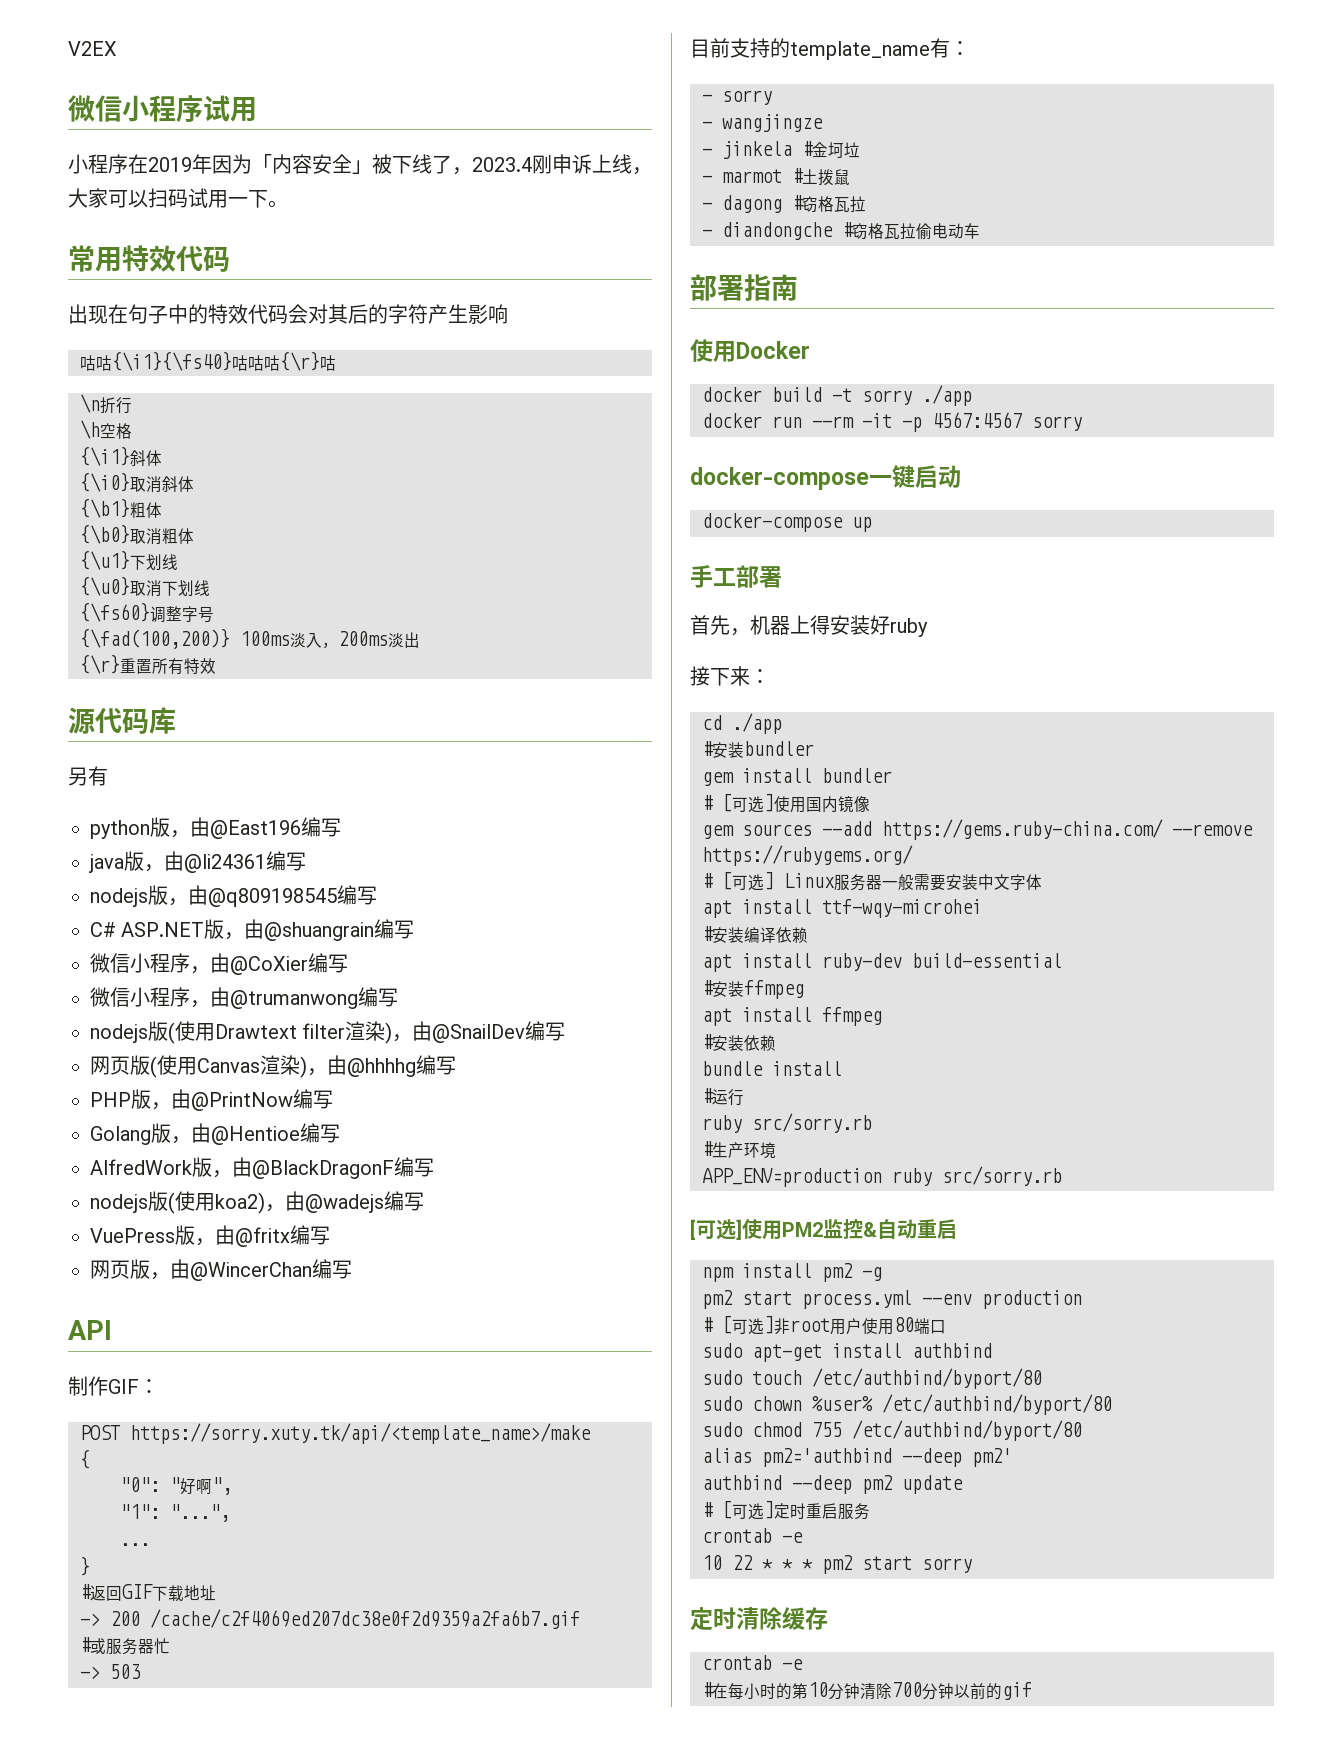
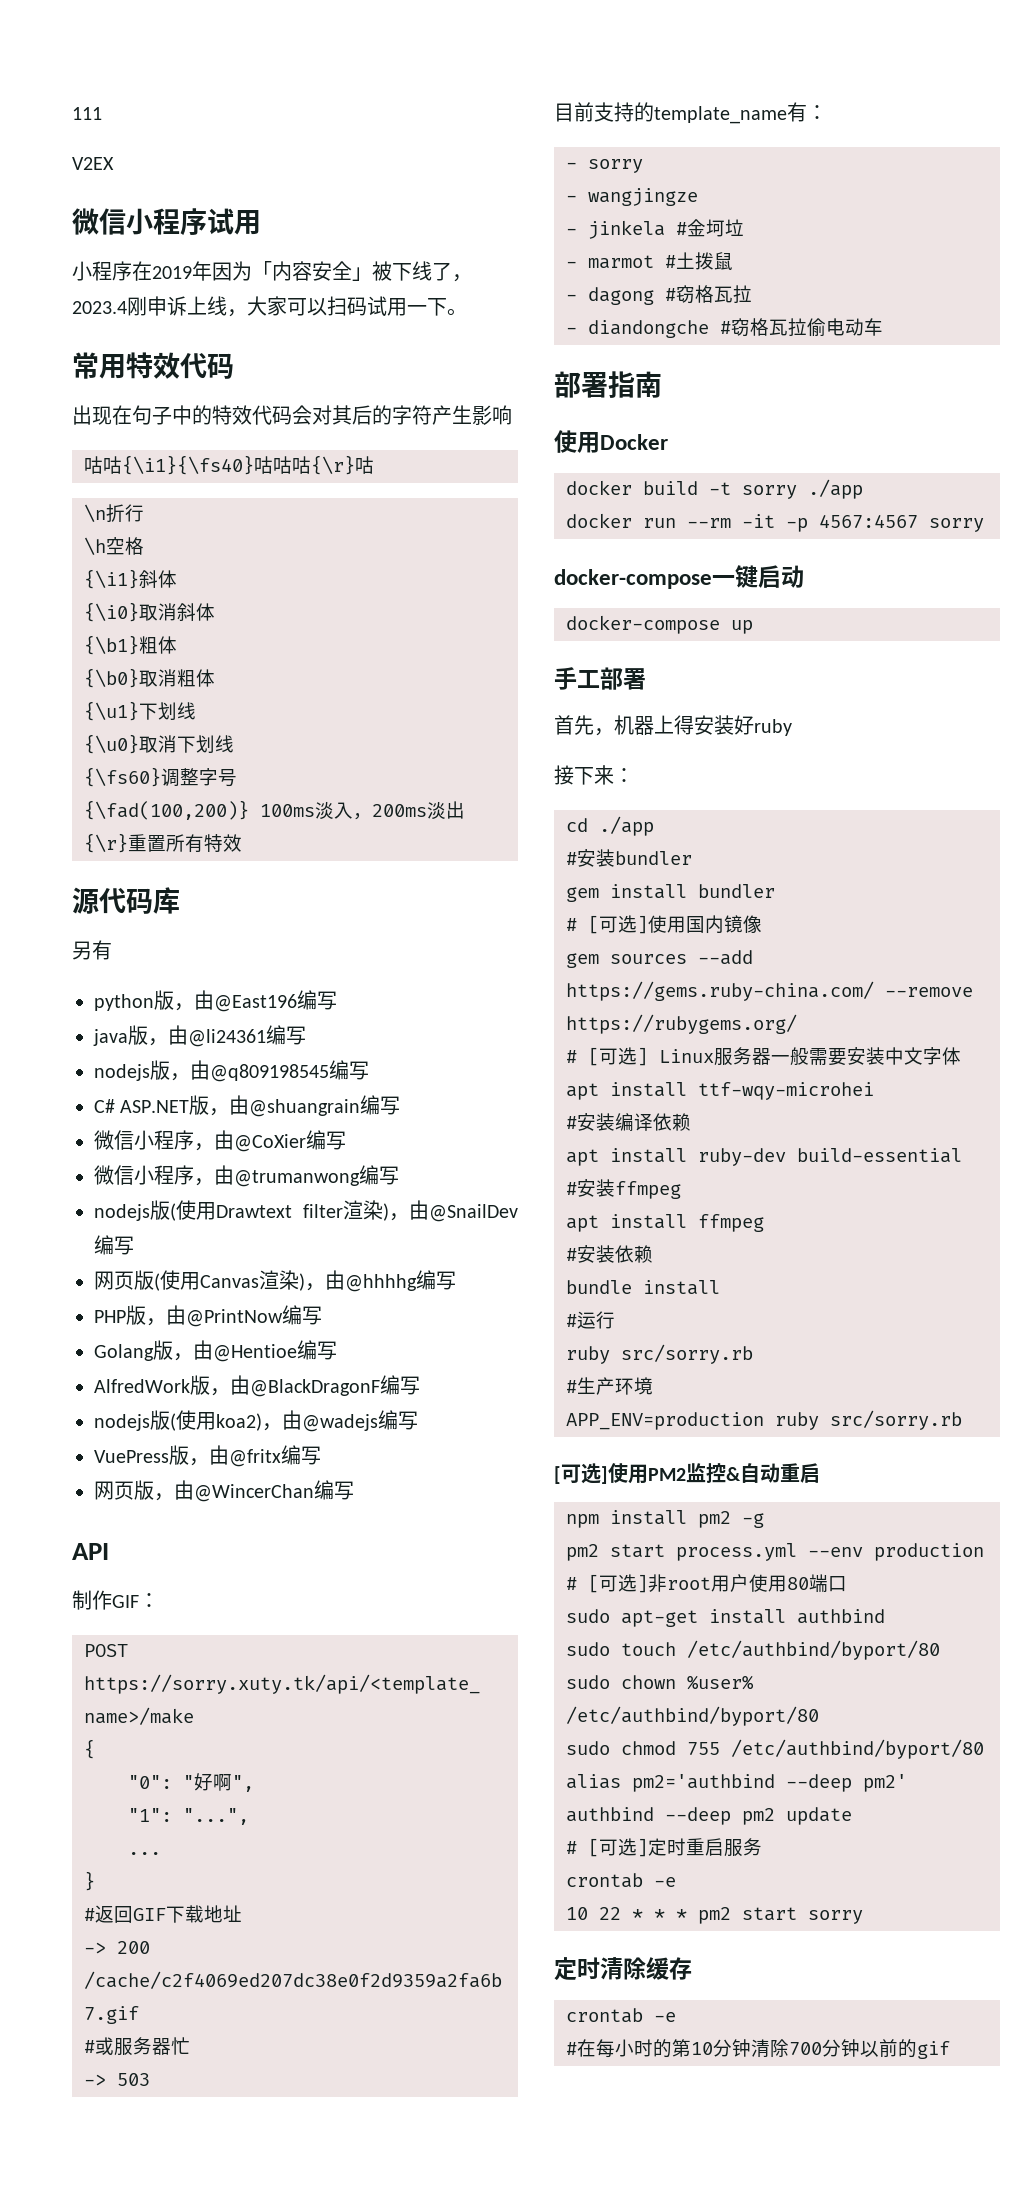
+ 111

